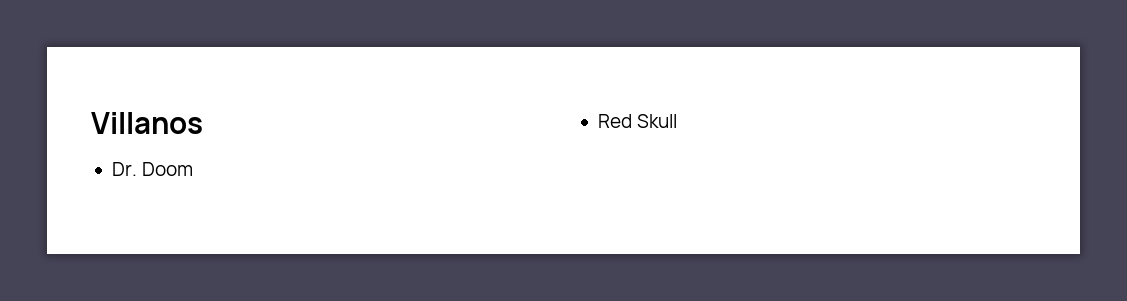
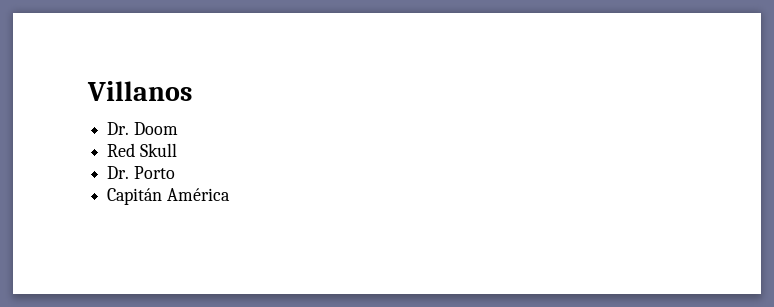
+ Dr. Porto
+ Capitán América

